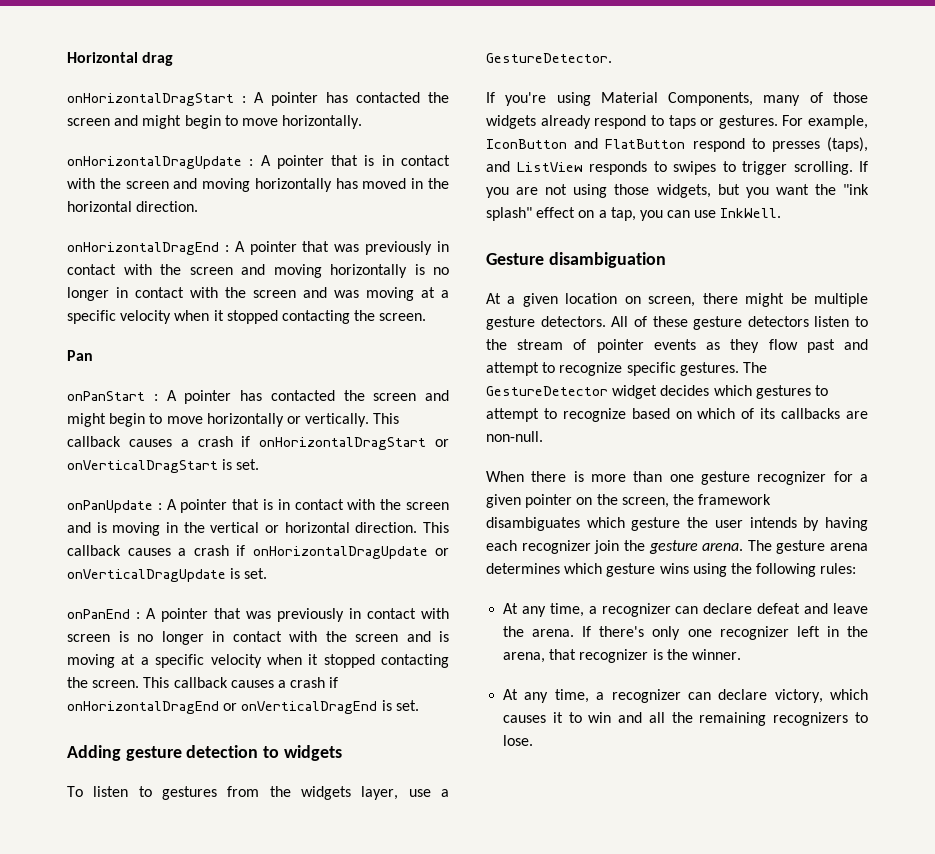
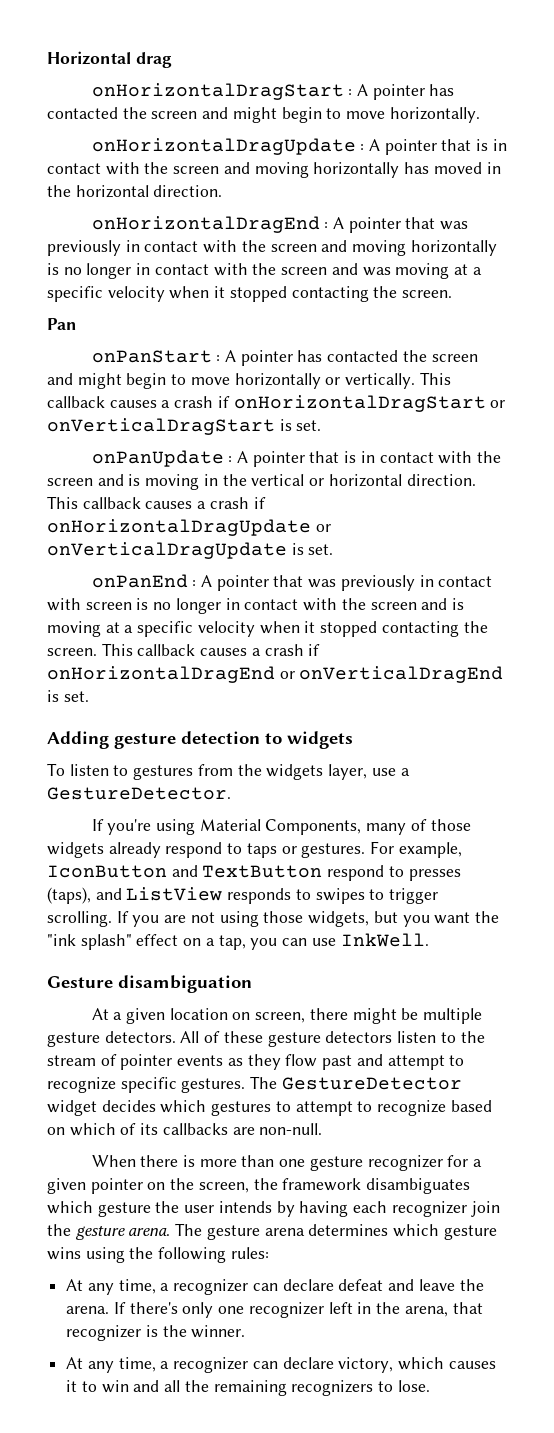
- For example, IconButton and FlatButton respond to presses (taps), and ListView responds to swipes to trigger scrolling.
+ For example, IconButton and TextButton respond to presses (taps), and ListView responds to swipes to trigger scrolling.

